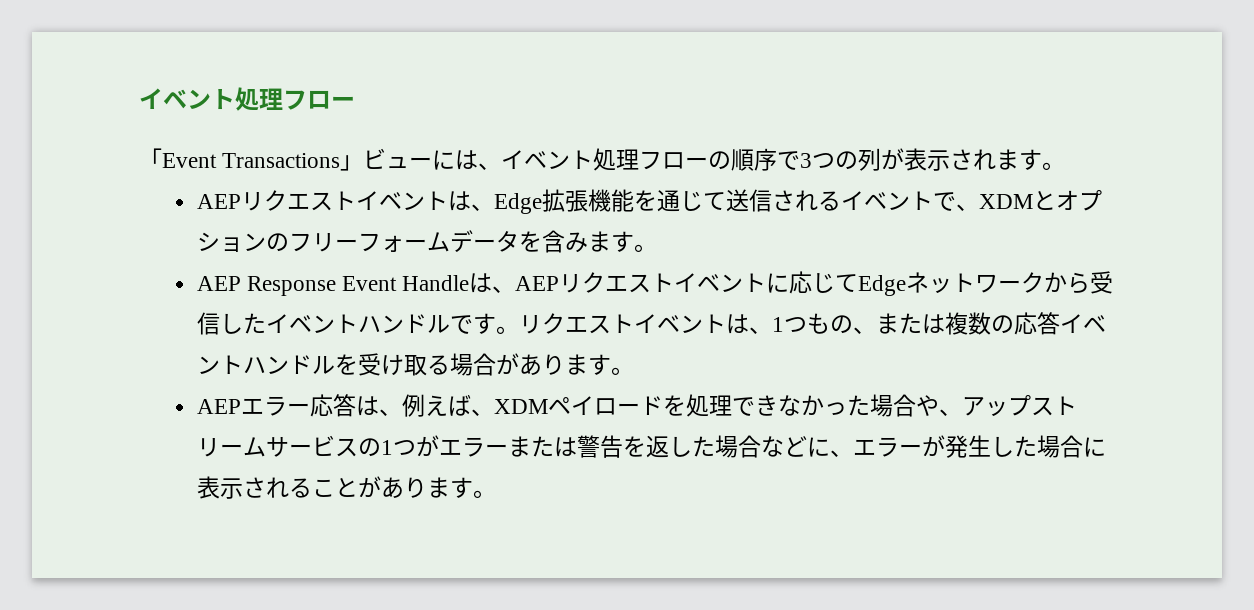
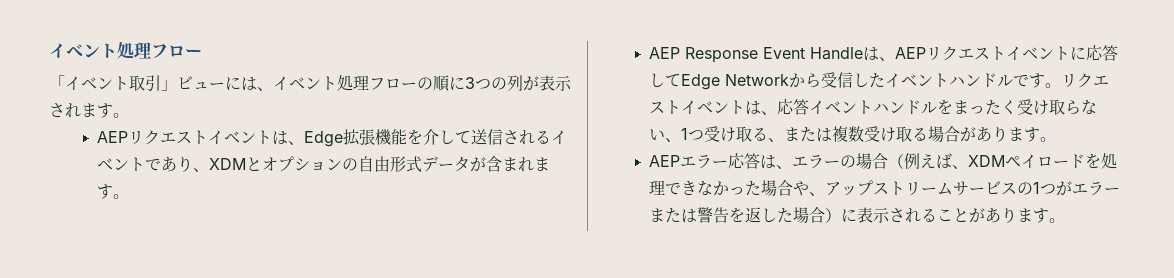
- 「Event Transactions」ビューには、イベント処理フローの順序で3つの列が表示されます。
+ 「イベント取引」ビューには、イベント処理フローの順に3つの列が表示されます。
- AEPリクエストイベントは、Edge拡張機能を通じて送信されるイベントで、XDMとオプションのフリーフォームデータを含みます。
+ AEPリクエストイベントは、Edge拡張機能を介して送信されるイベントであり、XDMとオプションの自由形式データが含まれます。
- AEP Response Event Handleは、AEPリクエストイベントに応じてEdgeネットワークから受信したイベントハンドルです。
+ AEP Response Event Handleは、AEPリクエストイベントに応答してEdge Networkから受信したイベントハンドルです。
- リクエストイベントは、1つもの、または複数の応答イベントハンドルを受け取る場合があります。
+ リクエストイベントは、応答イベントハンドルをまったく受け取らない、1つ受け取る、または複数受け取る場合があります。
- AEPエラー応答は、例えば、XDMペイロードを処理できなかった場合や、アップストリームサービスの1つがエラーまたは警告を返した場合などに、エラーが発生した場合に表示されることがあります。
+ AEPエラー応答は、エラーの場合（例えば、XDMペイロードを処理できなかった場合や、アップストリームサービスの1つがエラーまたは警告を返した場合）に表示されることがあります。

